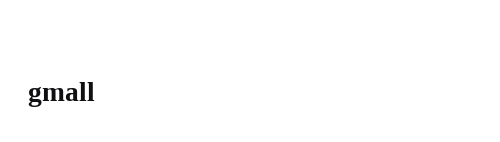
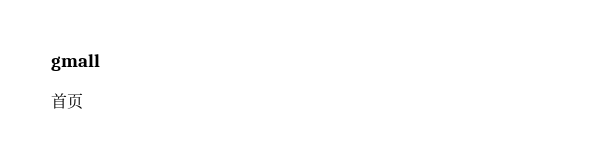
+ 首页

